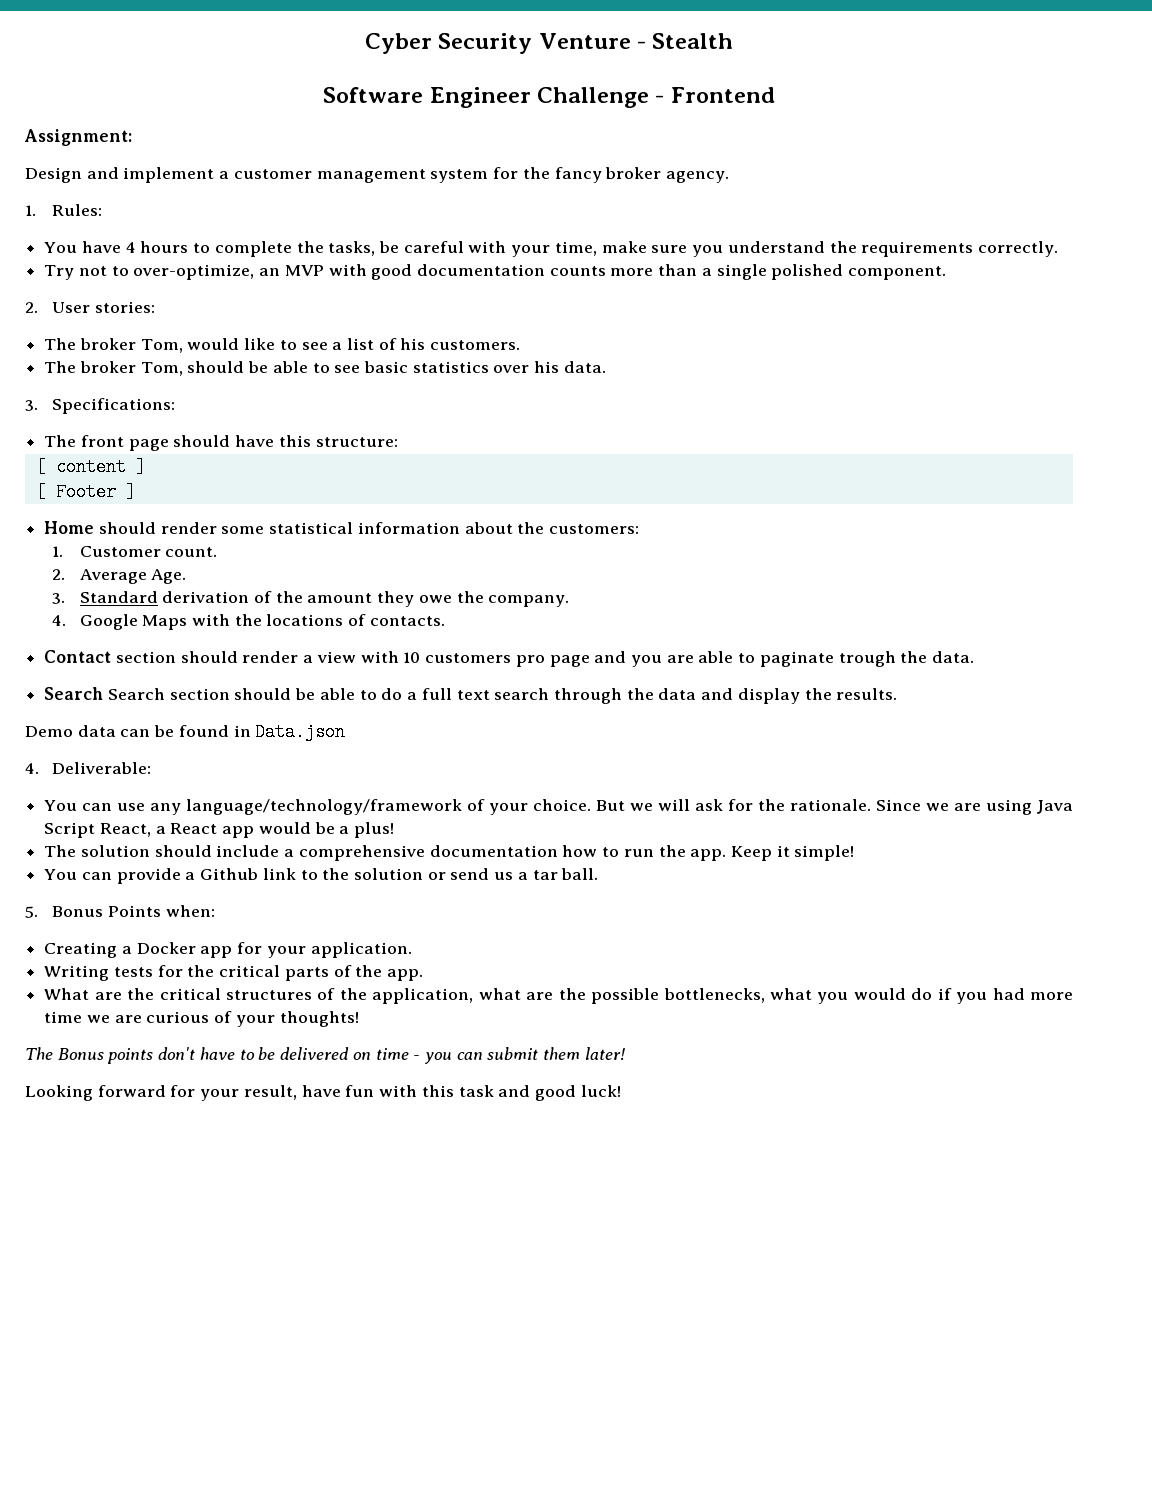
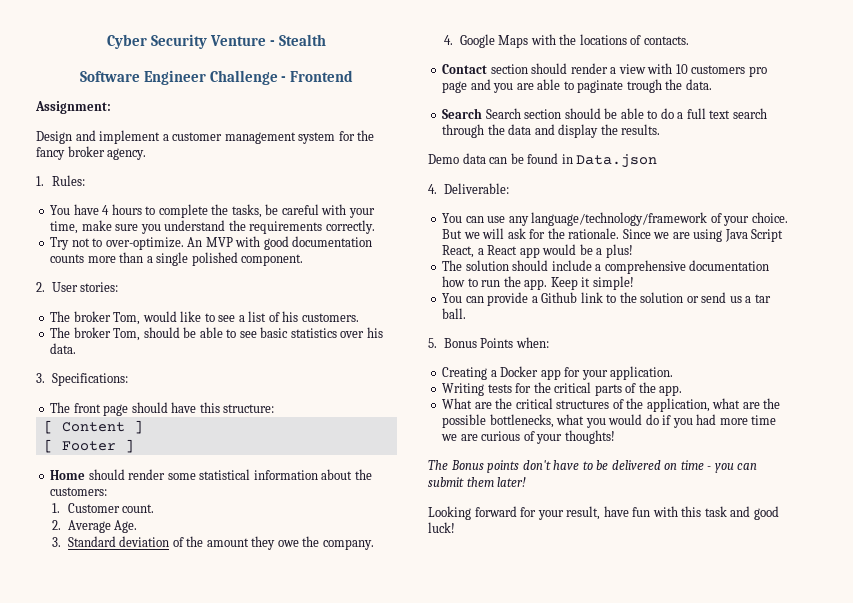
- Try not to over-optimize, an MVP with good documentation counts more than a single polished component.
+ Try not to over-optimize. An MVP with good documentation counts more than a single polished component.
- [ content ]
+ [ Content ]
- 3. Standard derivation of the amount they owe the company.
+ 3. Standard deviation of the amount they owe the company.

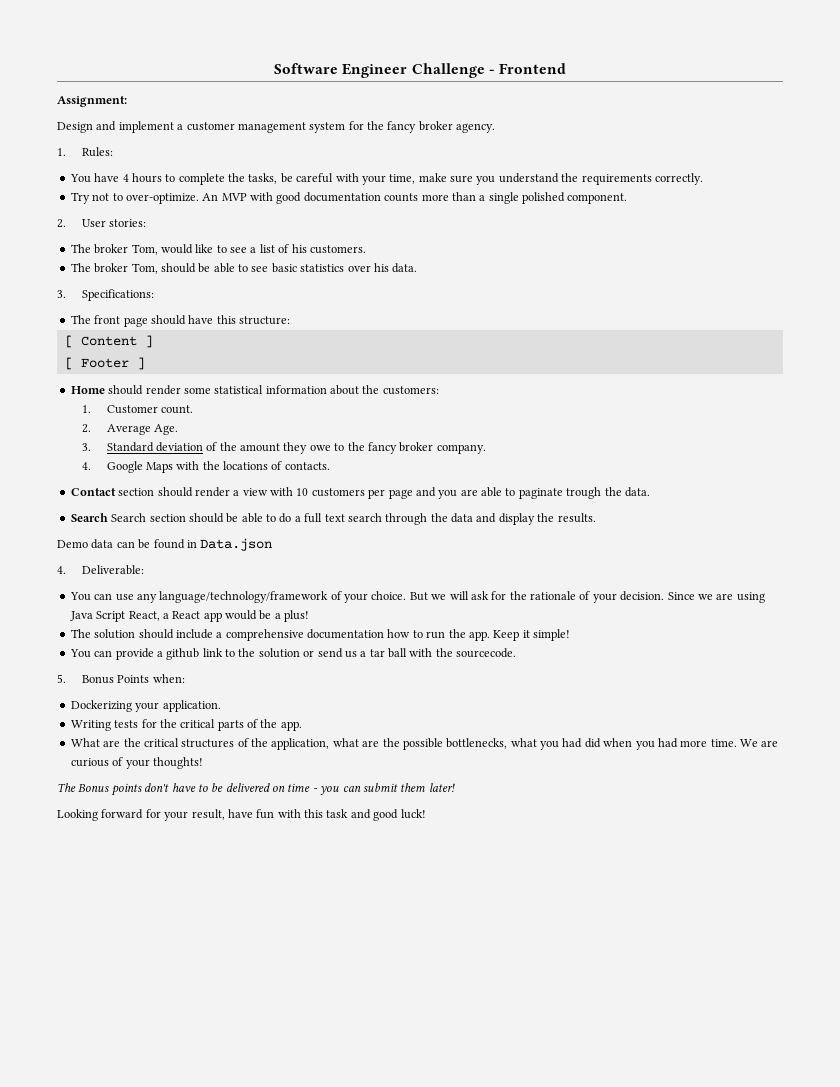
- Cyber Security Venture - Stealth
- 3. Standard deviation of the amount they owe the company.
+ 3. Standard deviation of the amount they owe to the fancy broker company.
- Contact section should render a view with 10 customers pro page and you are able to paginate trough the data.
+ Contact section should render a view with 10 customers per page and you are able to paginate trough the data.
- But we will ask for the rationale.
+ But we will ask for the rationale of your decision.
- You can provide a Github link to the solution or send us a tar ball.
+ You can provide a github link to the solution or send us a tar ball with the sourcecode.
- Creating a Docker app for your application.
+ Dockerizing your application.
- What are the critical structures of the application, what are the possible bottlenecks, what you would do if you had more time we are curious of your thoughts!
+ What are the critical structures of the application, what are the possible bottlenecks, what you had did when you had more time. We are curious of your thoughts!

